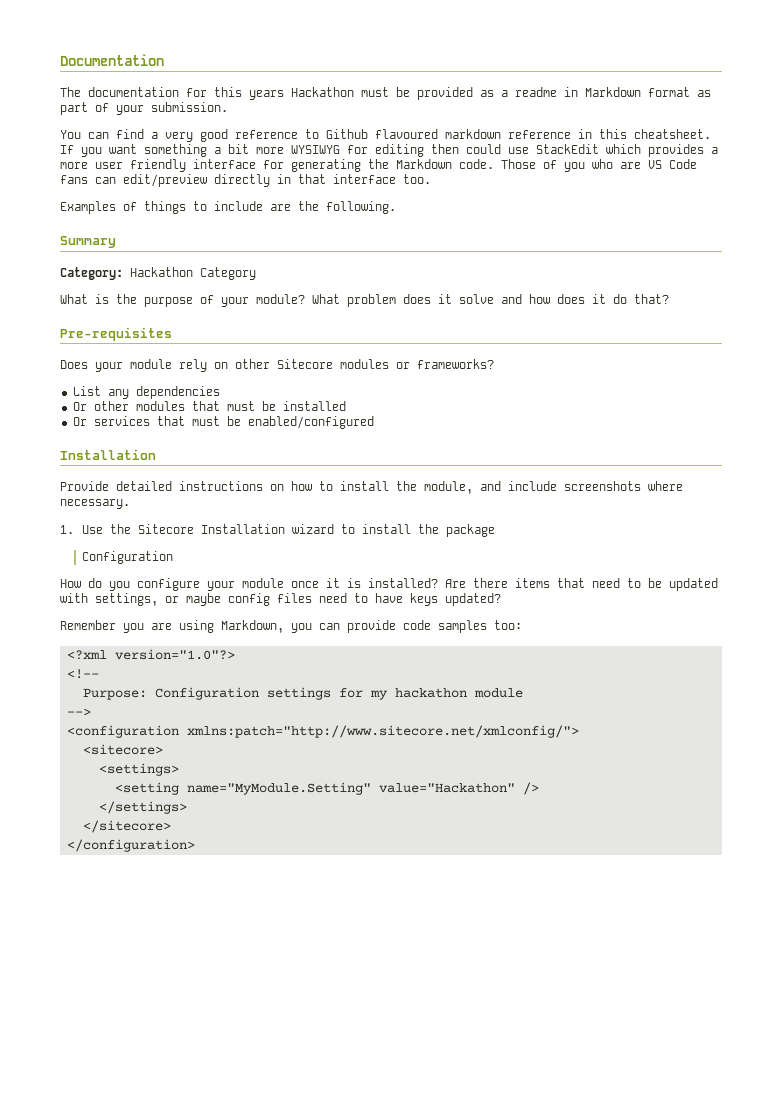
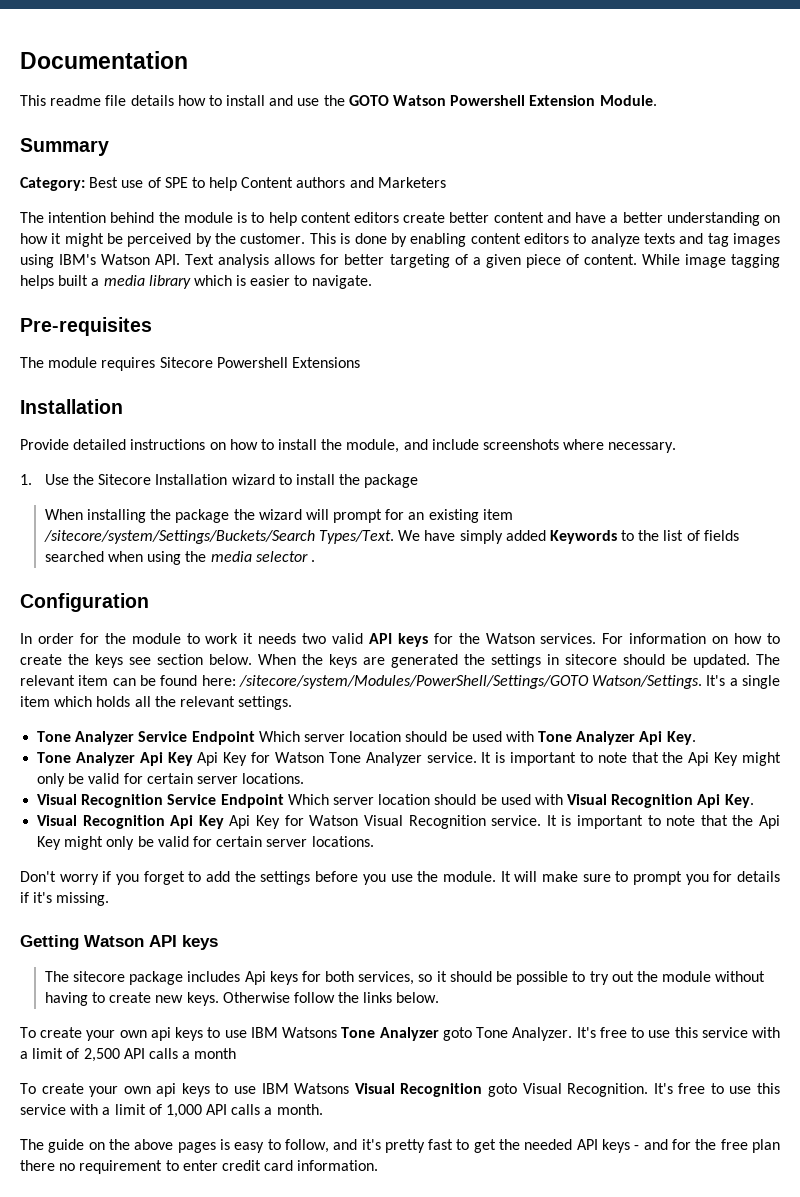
- The documentation for this years Hackathon must be provided as a readme in Markdown format as part of your submission.
- You can find a very good reference to Github flavoured markdown reference in this cheatsheet. If you want something a bit more WYSIWYG for editing then could use StackEdit which provides a more user friendly interface for generating the Markdown code. Those of you who are VS Code fans can edit/preview directly in that interface too.
- Examples of things to include are the following.
+ This readme file details how to install and use the GOTO Watson Powershell Extension Module.
  Summary
- Category: Hackathon Category
- What is the purpose of your module? What problem does it solve and how does it do that?
+ Category: Best use of SPE to help Content authors and Marketers
+ The intention behind the module is to help content editors create better content and have a better understanding on how it might be perceived by the customer. This is done by enabling content editors to analyze texts and tag images using IBM's Watson API. Text analysis allows for better targeting of a given piece of content. While image tagging helps built a media library which is easier to navigate.
  Pre-requisites
- Does your module rely on other Sitecore modules or frameworks?
- List any dependencies
- Or other modules that must be installed
- Or services that must be enabled/configured
+ The module requires Sitecore Powershell Extensions
  1. Use the Sitecore Installation wizard to install the package
+ When installing the package the wizard will prompt for an existing item /sitecore/system/Settings/Buckets/Search Types/Text. We have simply added Keywords to the list of fields searched when using the media selector .
  Configuration
- How do you configure your module once it is installed? Are there items that need to be updated with settings, or maybe config files need to have keys updated?
- Remember you are using Markdown, you can provide code samples too:
- <?xml version="1.0"?>
- <!--
- Purpose: Configuration settings for my hackathon module
- -->
- <configuration xmlns:patch="http://www.sitecore.net/xmlconfig/">
- <sitecore>
- <settings>
- <setting name="MyModule.Setting" value="Hackathon" />
- </settings>
- </sitecore>
- </configuration>
+ In order for the module to work it needs two valid API keys for the Watson services. For information on how to create the keys see section below. When the keys are generated the settings in sitecore should be updated. The relevant item can be found here: /sitecore/system/Modules/PowerShell/Settings/GOTO Watson/Settings. It's a single item which holds all the relevant settings.
+ Tone Analyzer Service Endpoint Which server location should be used with Tone Analyzer Api Key.
+ Tone Analyzer Api Key Api Key for Watson Tone Analyzer service. It is important to note that the Api Key might only be valid for certain server locations.
+ Visual Recognition Service Endpoint Which server location should be used with Visual Recognition Api Key.
+ Visual Recognition Api Key Api Key for Watson Visual Recognition service. It is important to note that the Api Key might only be valid for certain server locations.
+ Don't worry if you forget to add the settings before you use the module. It will make sure to prompt you for details if it's missing.
+ Getting Watson API keys
+ The sitecore package includes Api keys for both services, so it should be possible to try out the module without having to create new keys. Otherwise follow the links below.
+ To create your own api keys to use IBM Watsons Tone Analyzer goto Tone Analyzer. It's free to use this service with a limit of 2,500 API calls a month
+ To create your own api keys to use IBM Watsons Visual Recognition goto Visual Recognition. It's free to use this service with a limit of 1,000 API calls a month.
+ The guide on the above pages is easy to follow, and it's pretty fast to get the needed API keys - and for the free plan there no requirement to enter credit card information.

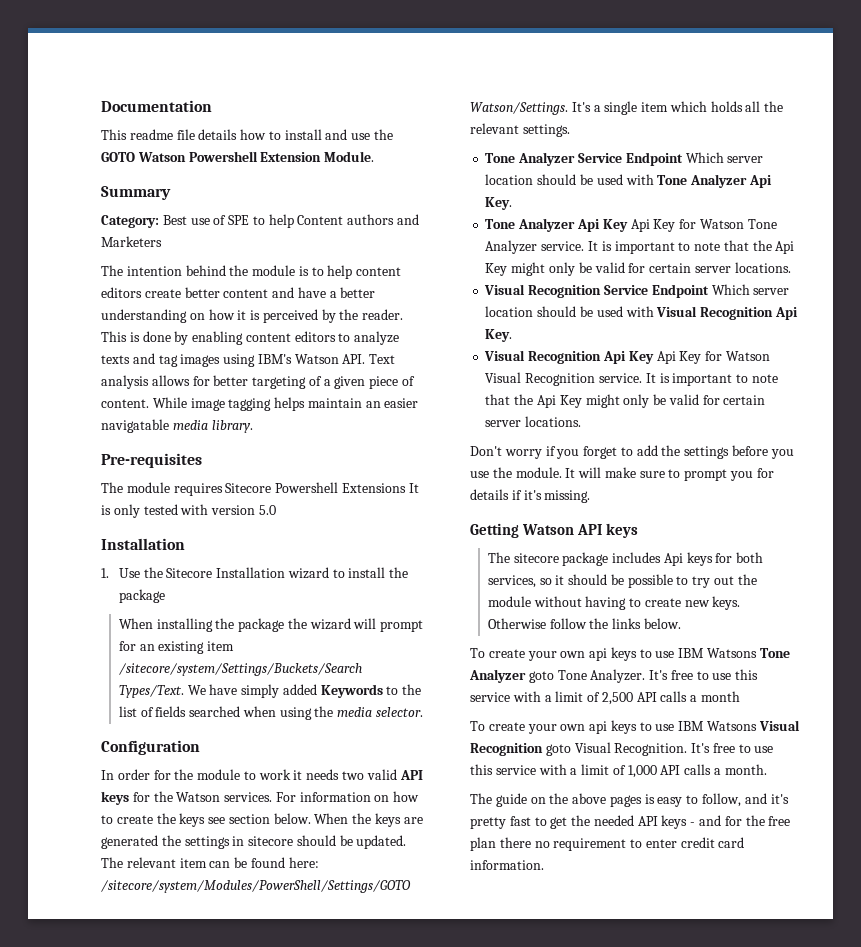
- The intention behind the module is to help content editors create better content and have a better understanding on how it might be perceived by the customer.
+ The intention behind the module is to help content editors create better content and have a better understanding on how it is perceived by the reader.
- While image tagging helps built a media library which is easier to navigate.
+ While image tagging helps maintain an easier navigatable media library.
- The module requires Sitecore Powershell Extensions
+ The module requires Sitecore Powershell Extensions It is only tested with version 5.0
  Installation
- Provide detailed instructions on how to install the module, and include screenshots where necessary.
- We have simply added Keywords to the list of fields searched when using the media selector .
+ We have simply added Keywords to the list of fields searched when using the media selector.

